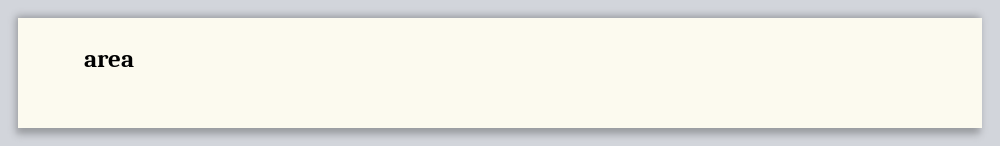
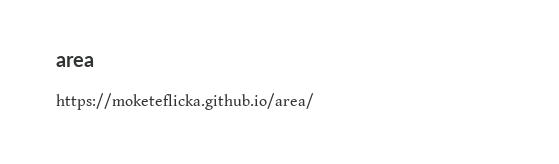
+ https://moketeflicka.github.io/area/

